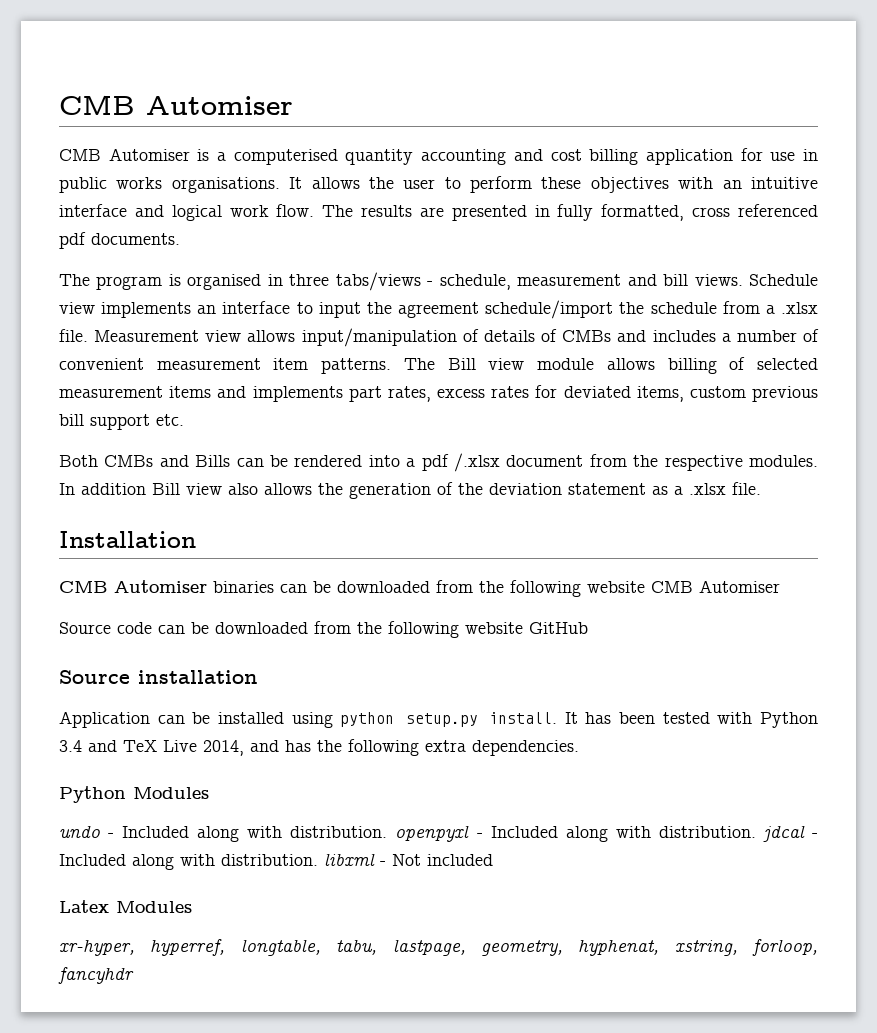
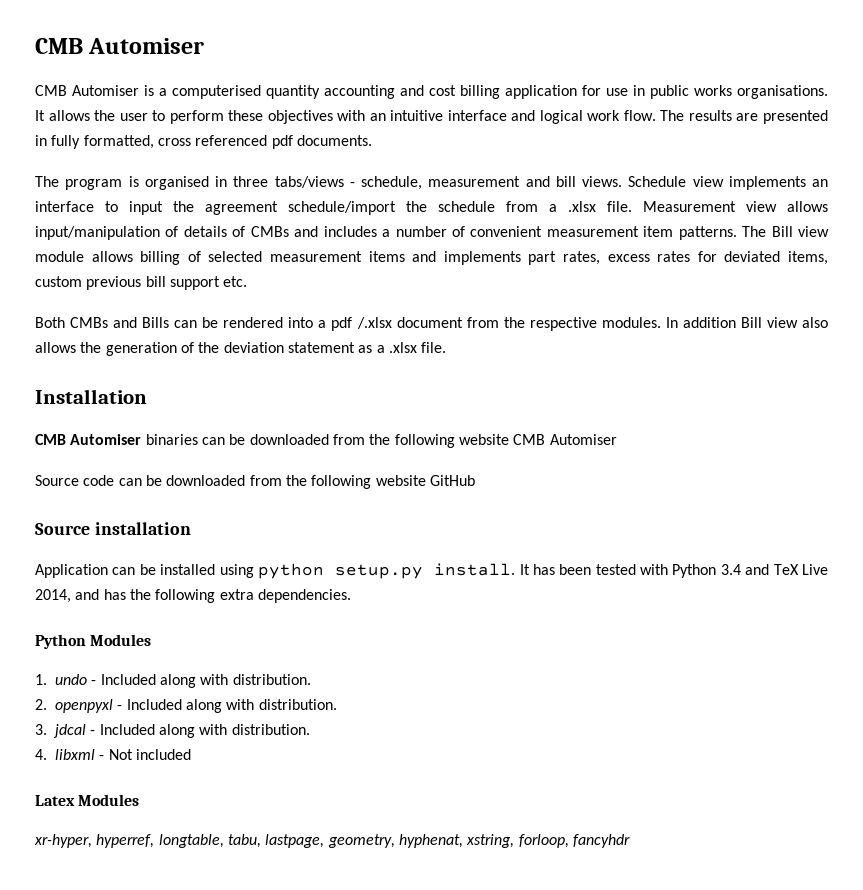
- undo - Included along with distribution. openpyxl - Included along with distribution. jdcal - Included along with distribution. libxml - Not included
+ 1. undo - Included along with distribution.
+ 2. openpyxl - Included along with distribution.
+ 3. jdcal - Included along with distribution.
+ 4. libxml - Not included

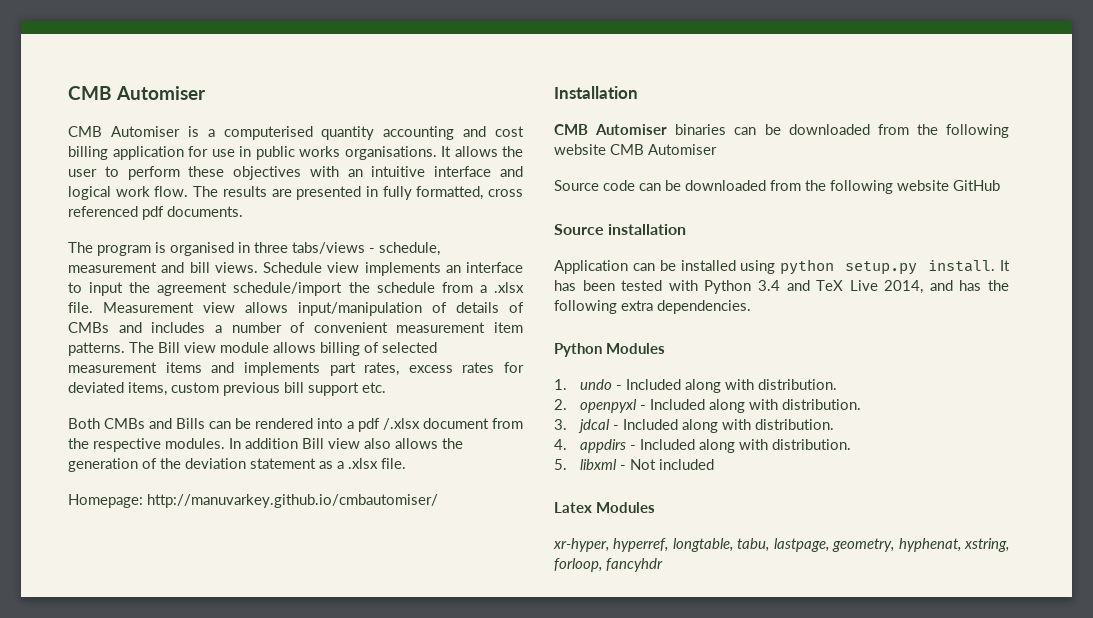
+ Homepage: http://manuvarkey.github.io/cmbautomiser/
- 4. libxml - Not included
+ 4. appdirs - Included along with distribution.
+ 5. libxml - Not included

